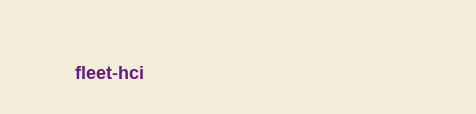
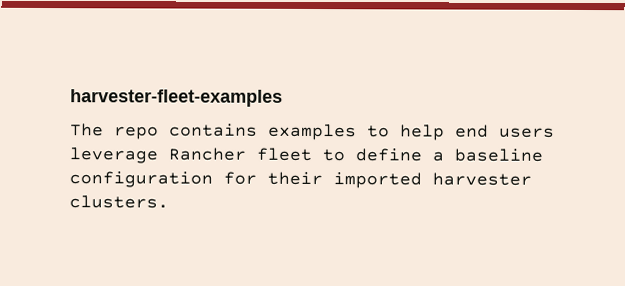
- fleet-hci
+ harvester-fleet-examples
+ The repo contains examples to help end users leverage Rancher fleet to define a baseline configuration for their imported harvester clusters.

